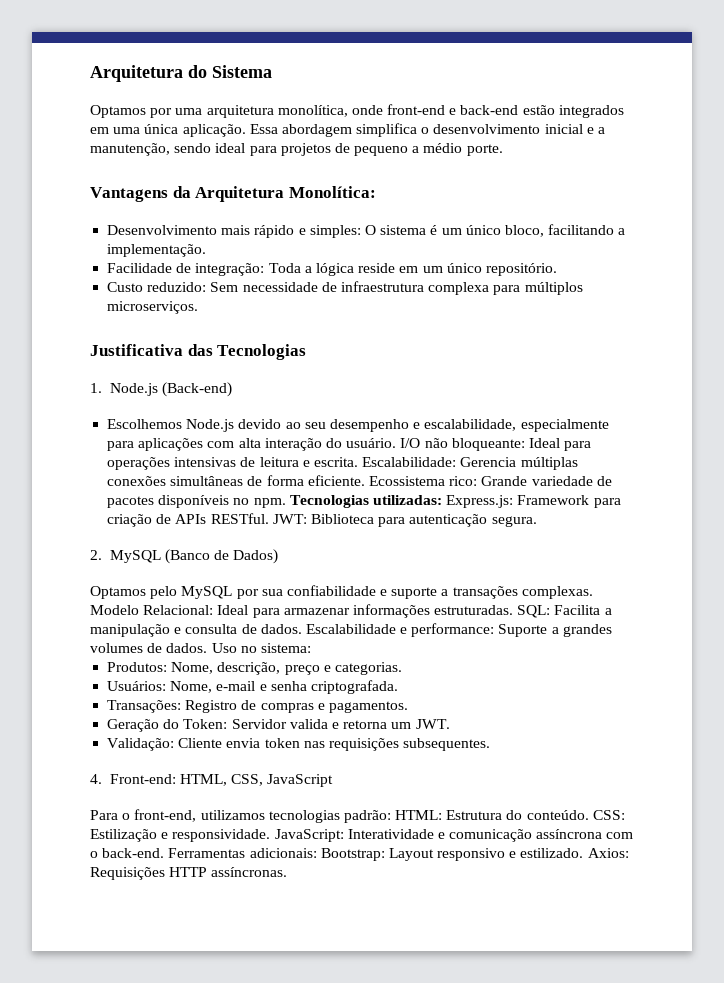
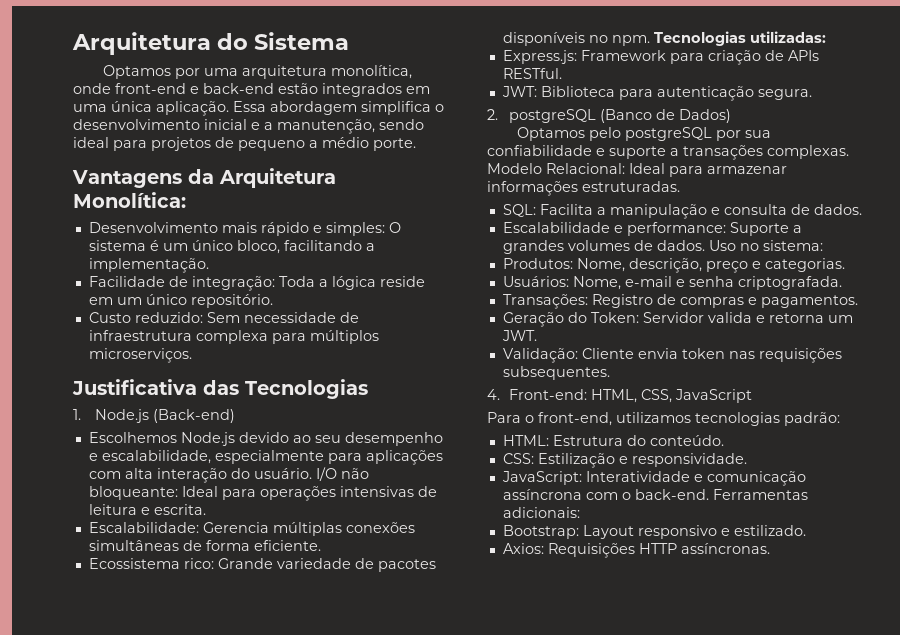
- I/O não bloqueante: Ideal para operações intensivas de leitura e escrita. Escalabilidade: Gerencia múltiplas conexões simultâneas de forma eficiente. Ecossistema rico: Grande variedade de pacotes disponíveis no npm.
+ I/O não bloqueante: Ideal para operações intensivas de leitura e escrita.
+ Escalabilidade: Gerencia múltiplas conexões simultâneas de forma eficiente.
+ Ecossistema rico: Grande variedade de pacotes disponíveis no npm.
- Tecnologias utilizadas: Express.js: Framework para criação de APIs RESTful. JWT: Biblioteca para autenticação segura.
+ Tecnologias utilizadas:
+ Express.js: Framework para criação de APIs RESTful.
+ JWT: Biblioteca para autenticação segura.
- 2. MySQL (Banco de Dados)
+ 2. postgreSQL (Banco de Dados)
- Optamos pelo MySQL por sua confiabilidade e suporte a transações complexas.
+ Optamos pelo postgreSQL por sua confiabilidade e suporte a transações complexas.
- Modelo Relacional: Ideal para armazenar informações estruturadas. SQL: Facilita a manipulação e consulta de dados. Escalabilidade e performance: Suporte a grandes volumes de dados.
+ Modelo Relacional: Ideal para armazenar informações estruturadas.
+ SQL: Facilita a manipulação e consulta de dados.
+ Escalabilidade e performance: Suporte a grandes volumes de dados.
- Para o front-end, utilizamos tecnologias padrão: HTML: Estrutura do conteúdo. CSS: Estilização e responsividade. JavaScript: Interatividade e comunicação assíncrona com o back-end.
+ Para o front-end, utilizamos tecnologias padrão:
+ HTML: Estrutura do conteúdo.
+ CSS: Estilização e responsividade.
+ JavaScript: Interatividade e comunicação assíncrona com o back-end.
- Ferramentas adicionais: Bootstrap: Layout responsivo e estilizado. Axios: Requisições HTTP assíncronas.
+ Ferramentas adicionais:
+ Bootstrap: Layout responsivo e estilizado.
+ Axios: Requisições HTTP assíncronas.

